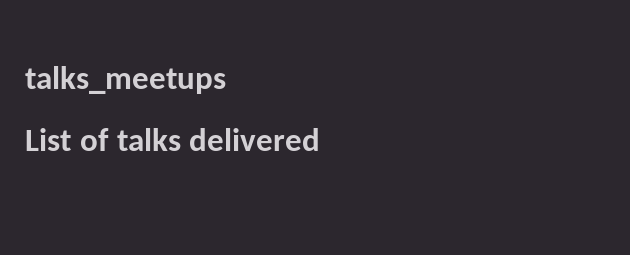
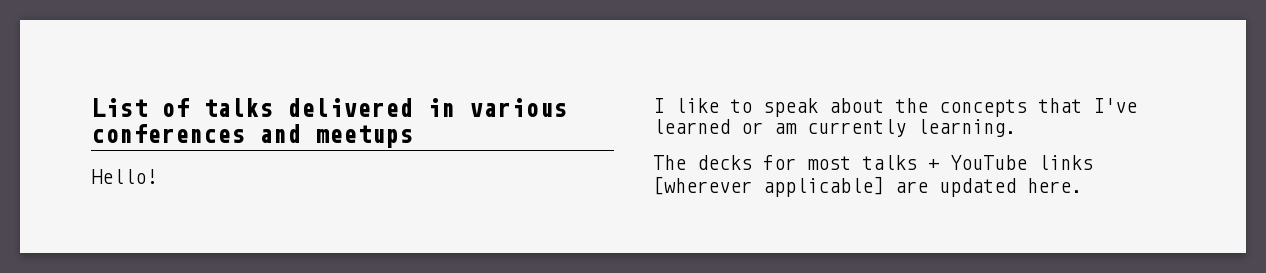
- talks_meetups
- List of talks delivered
+ List of talks delivered in various conferences and meetups
+ Hello!
+ I like to speak about the concepts that I've learned or am currently learning.
+ The decks for most talks + YouTube links [wherever applicable] are updated here.

